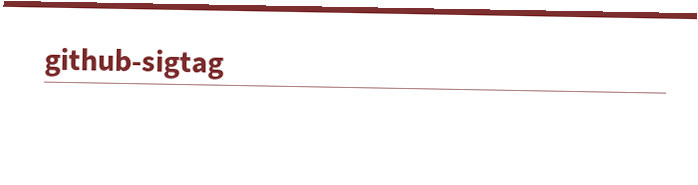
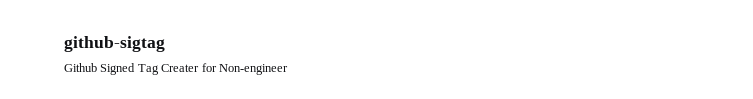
+ Github Signed Tag Creater for Non-engineer

